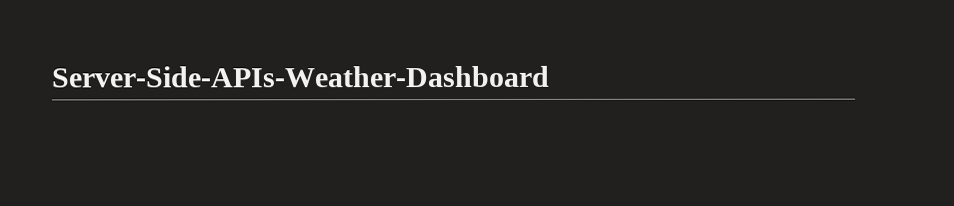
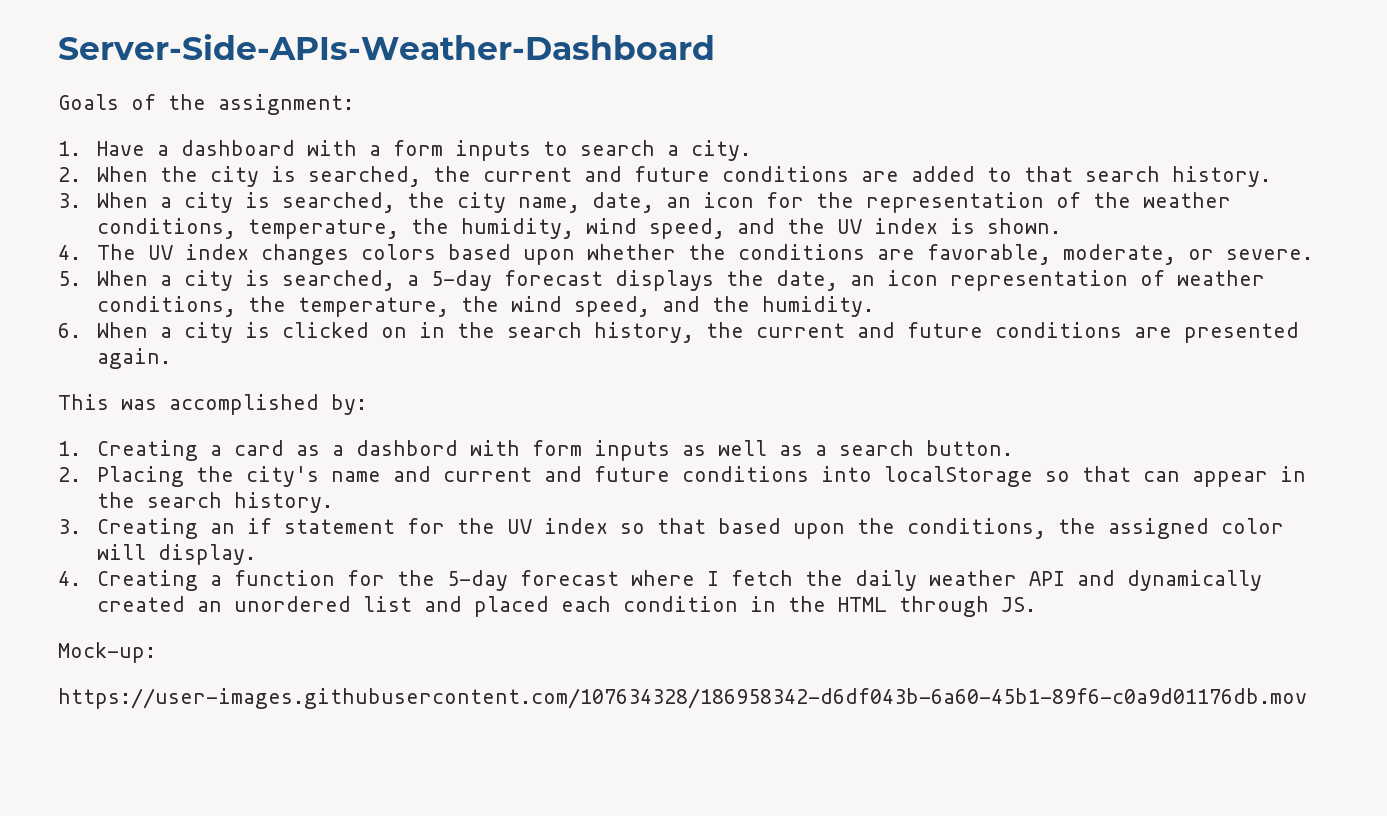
+ Goals of the assignment:
+ 1. Have a dashboard with a form inputs to search a city.
+ 2. When the city is searched, the current and future conditions are added to that search history.
+ 3. When a city is searched, the city name, date, an icon for the representation of the weather conditions, temperature, the humidity, wind speed, and the UV index is shown.
+ 4. The UV index changes colors based upon whether the conditions are favorable, moderate, or severe.
+ 5. When a city is searched, a 5-day forecast displays the date, an icon representation of weather conditions, the temperature, the wind speed, and the humidity.
+ 6. When a city is clicked on in the search history, the current and future conditions are presented again.
+ This was accomplished by:
+ 1. Creating a card as a dashbord with form inputs as well as a search button.
+ 2. Placing the city's name and current and future conditions into localStorage so that can appear in the search history.
+ 3. Creating an if statement for the UV index so that based upon the conditions, the assigned color will display.
+ 4. Creating a function for the 5-day forecast where I fetch the daily weather API and dynamically created an unordered list and placed each condition in the HTML through JS.
+ Mock-up:
+ https://user-images.githubusercontent.com/107634328/186958342-d6df043b-6a60-45b1-89f6-c0a9d01176db.mov

